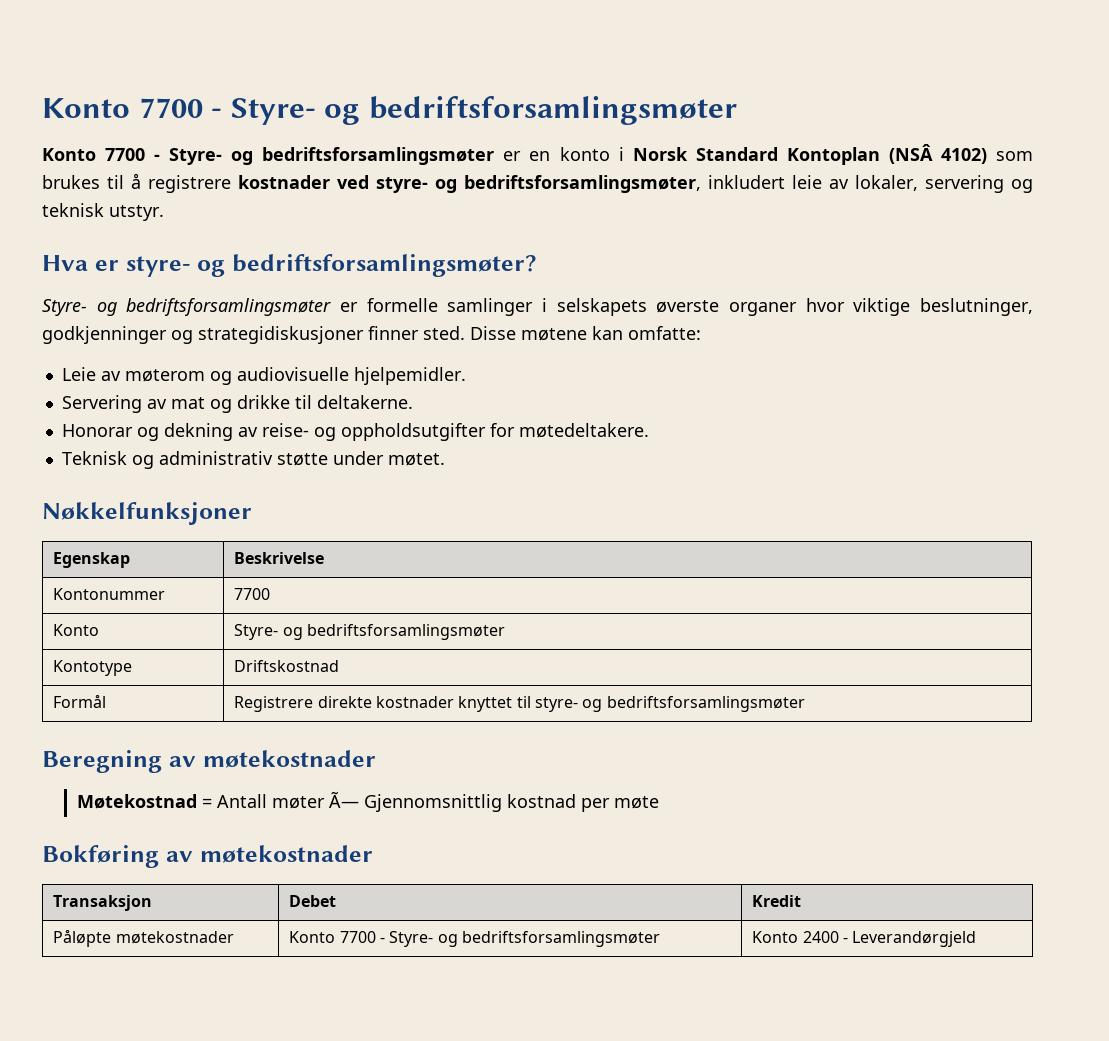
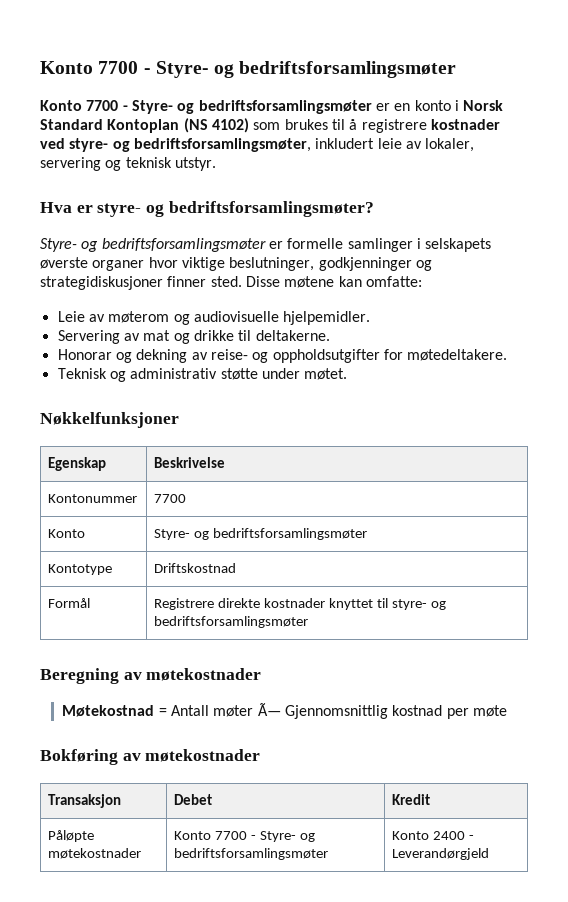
- Konto 7700 - Styre- og bedriftsforsamlingsmøter er en konto i Norsk Standard Kontoplan (NSÂ 4102) som brukes til å registrere kostnader ved styre- og bedriftsforsamlingsmøter, inkludert leie av lokaler, servering og teknisk utstyr.
+ Konto 7700 - Styre- og bedriftsforsamlingsmøter er en konto i Norsk Standard Kontoplan (NS 4102) som brukes til å registrere kostnader ved styre- og bedriftsforsamlingsmøter, inkludert leie av lokaler, servering og teknisk utstyr.

